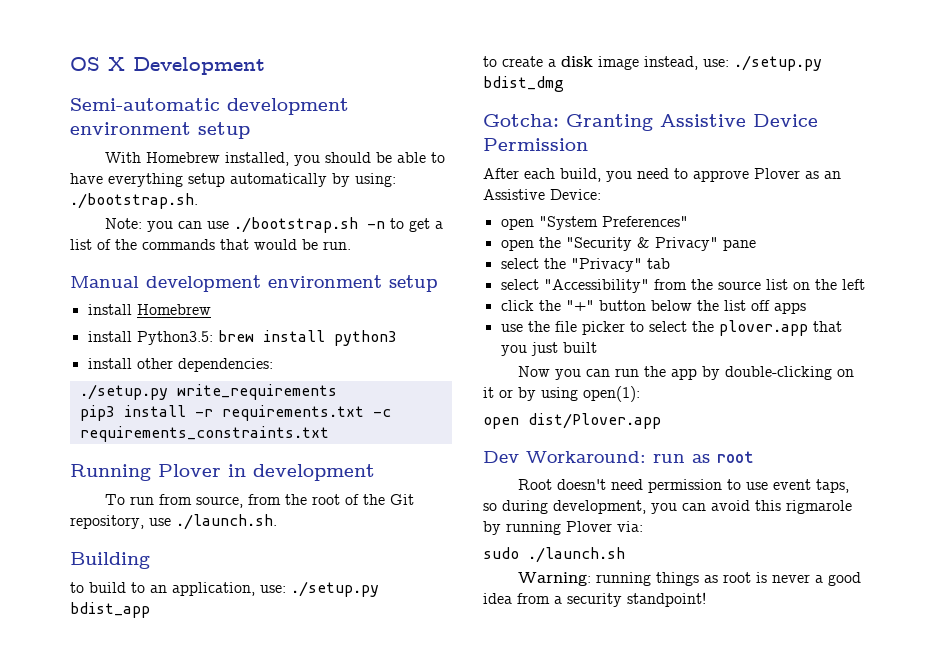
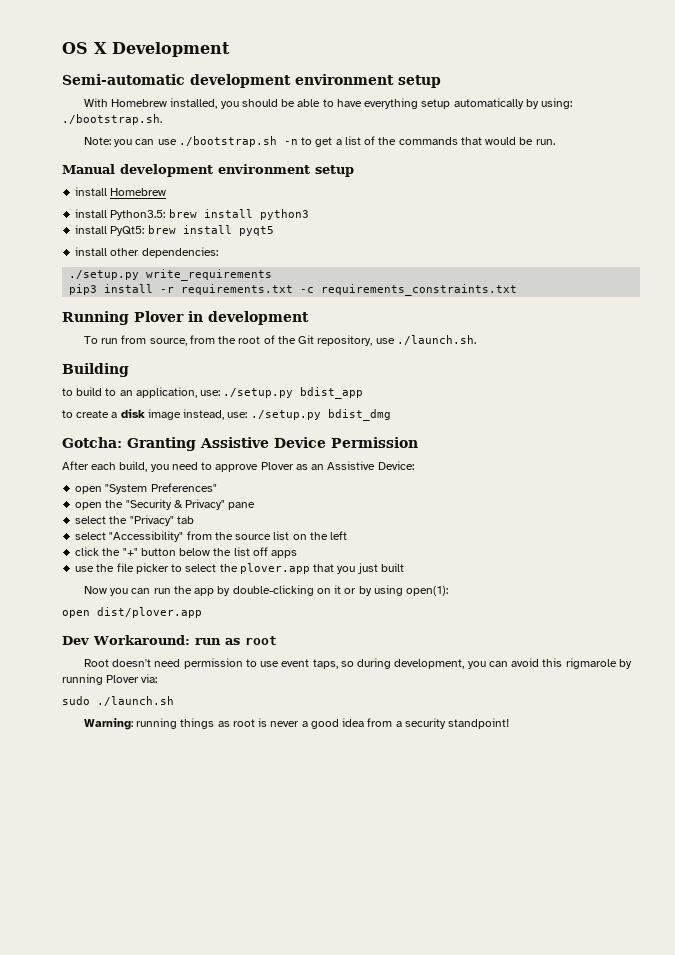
+ install PyQt5: brew install pyqt5
- open dist/Plover.app
+ open dist/plover.app

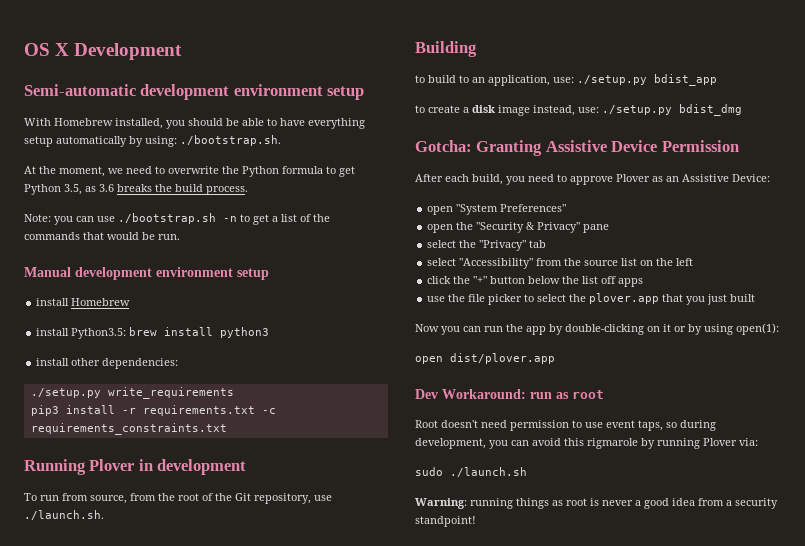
+ At the moment, we need to overwrite the Python formula to get Python 3.5, as 3.6 breaks the build process.
- install PyQt5: brew install pyqt5

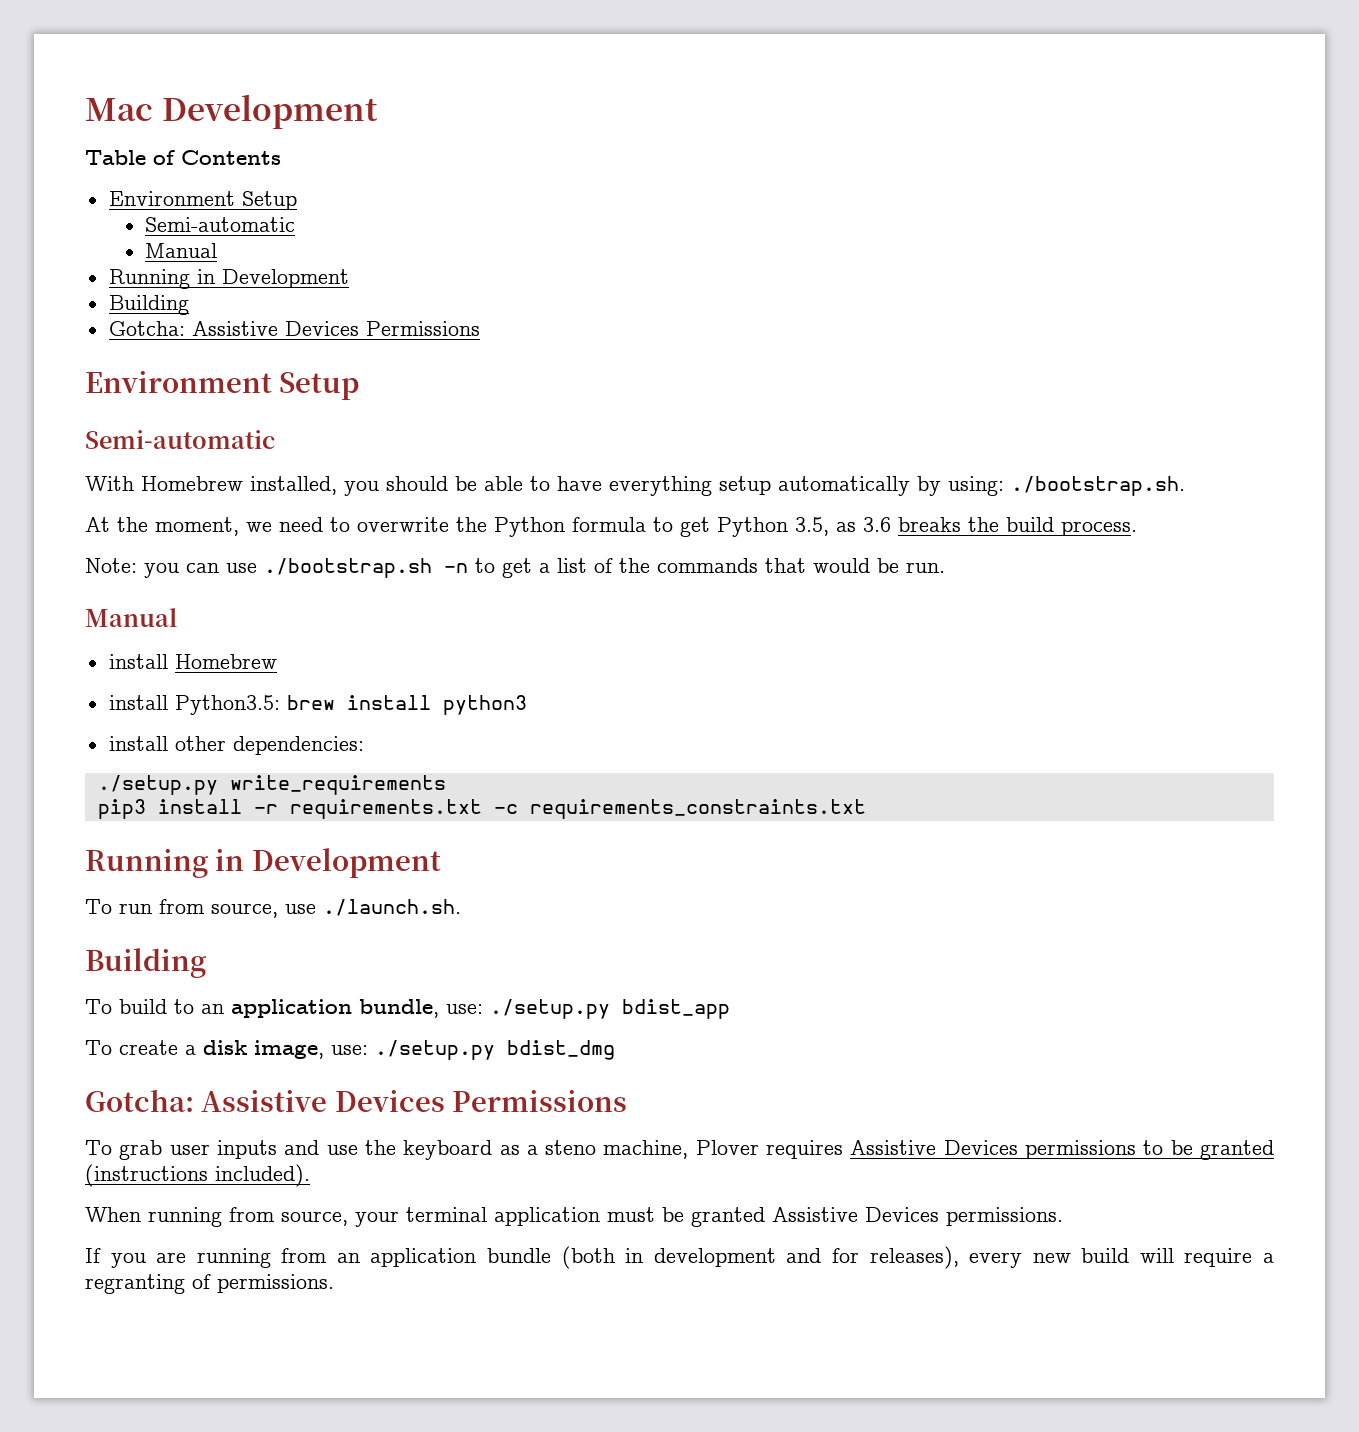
- OS X Development
- Semi-automatic development environment setup
+ Mac Development
+ Table of Contents
+ Environment Setup
+ Semi-automatic
+ Manual
+ Running in Development
+ Building
+ Gotcha: Assistive Devices Permissions
+ Environment Setup
+ Semi-automatic
  Note: you can use ./bootstrap.sh -n to get a list of the commands that would be run.
- Manual development environment setup
+ Manual
  pip3 install -r requirements.txt -c requirements_constraints.txt
- Running Plover in development
+ Running in Development
- To run from source, from the root of the Git repository, use ./launch.sh.
+ To run from source, use ./launch.sh.
- to build to an application, use: ./setup.py bdist_app
+ To build to an application bundle, use: ./setup.py bdist_app
- to create a disk image instead, use: ./setup.py bdist_dmg
- Gotcha: Granting Assistive Device Permission
- After each build, you need to approve Plover as an Assistive Device:
- open "System Preferences"
- open the "Security & Privacy" pane
- select the "Privacy" tab
- select "Accessibility" from the source list on the left
- click the "+" button below the list off apps
- use the file picker to select the plover.app that you just built
- Now you can run the app by double-clicking on it or by using open(1):
- open dist/plover.app
- Dev Workaround: run as root
- Root doesn't need permission to use event taps, so during development, you can avoid this rigmarole by running Plover via:
- sudo ./launch.sh
- Warning: running things as root is never a good idea from a security standpoint!
+ To create a disk image, use: ./setup.py bdist_dmg
+ Gotcha: Assistive Devices Permissions
+ To grab user inputs and use the keyboard as a steno machine, Plover requires Assistive Devices permissions to be granted (instructions included).
+ When running from source, your terminal application must be granted Assistive Devices permissions.
+ If you are running from an application bundle (both in development and for releases), every new build will require a regranting of permissions.

